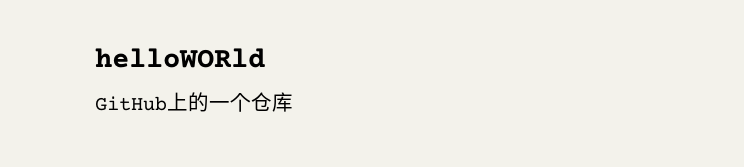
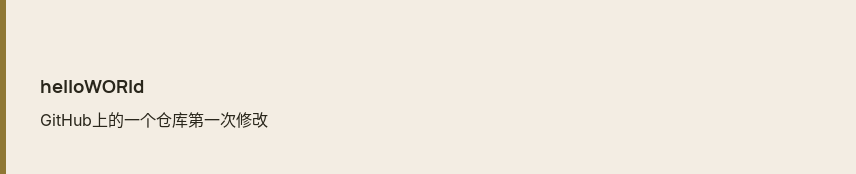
- GitHub上的一个仓库
+ GitHub上的一个仓库第一次修改

